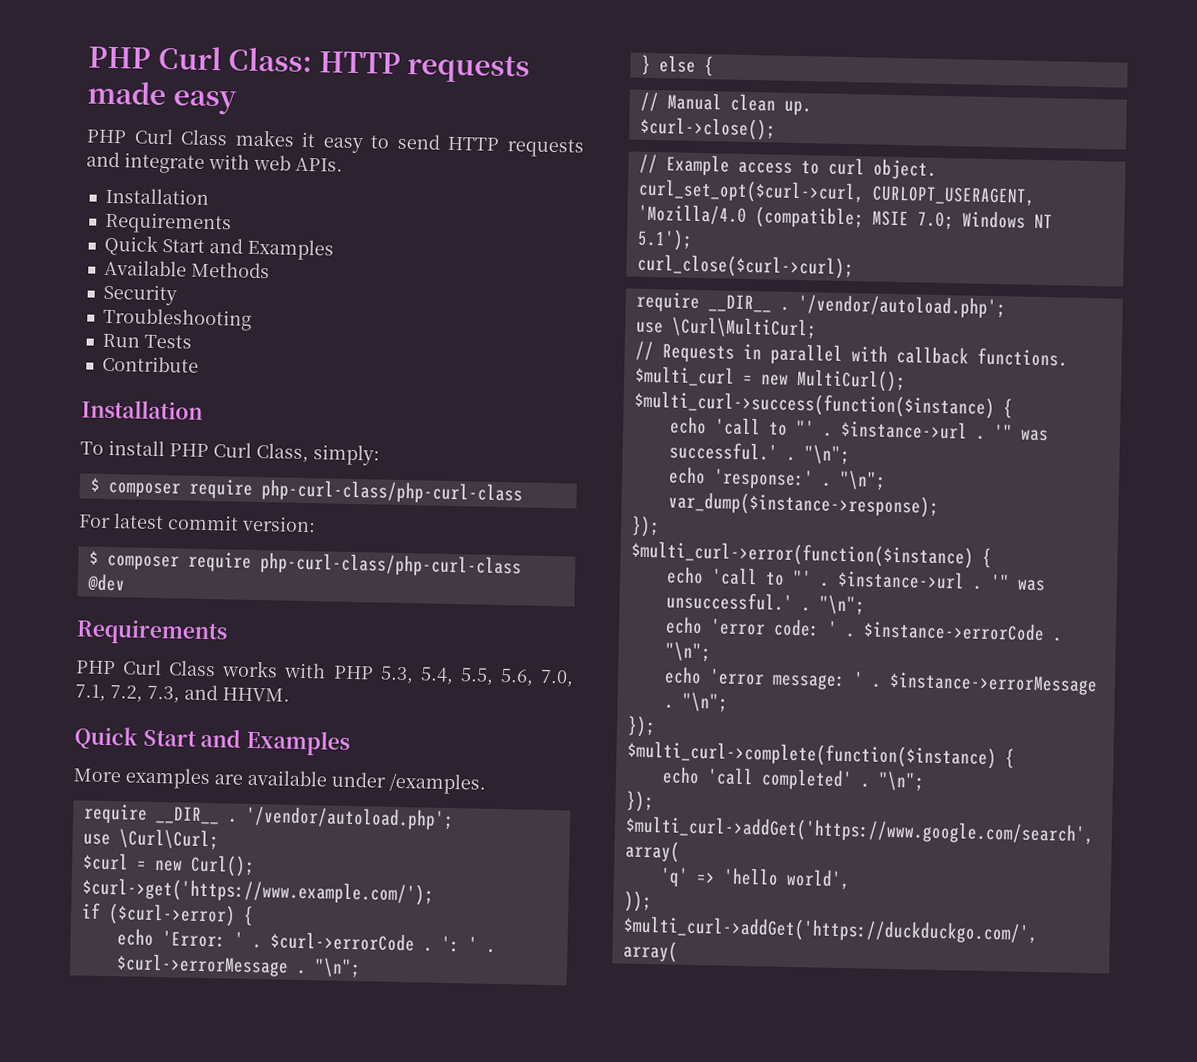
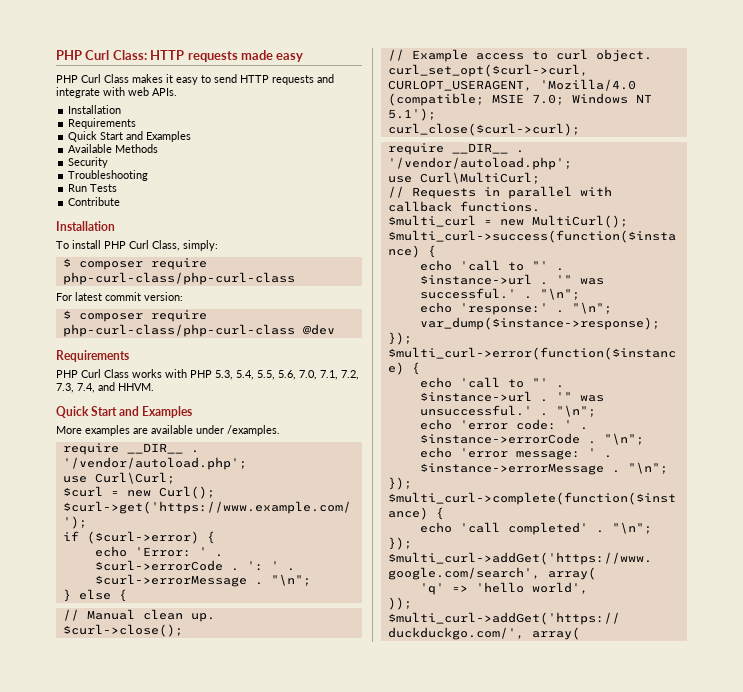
- PHP Curl Class works with PHP 5.3, 5.4, 5.5, 5.6, 7.0, 7.1, 7.2, 7.3, and HHVM.
+ PHP Curl Class works with PHP 5.3, 5.4, 5.5, 5.6, 7.0, 7.1, 7.2, 7.3, 7.4, and HHVM.
- use \Curl\Curl;
+ use Curl\Curl;
- use \Curl\MultiCurl;
+ use Curl\MultiCurl;

